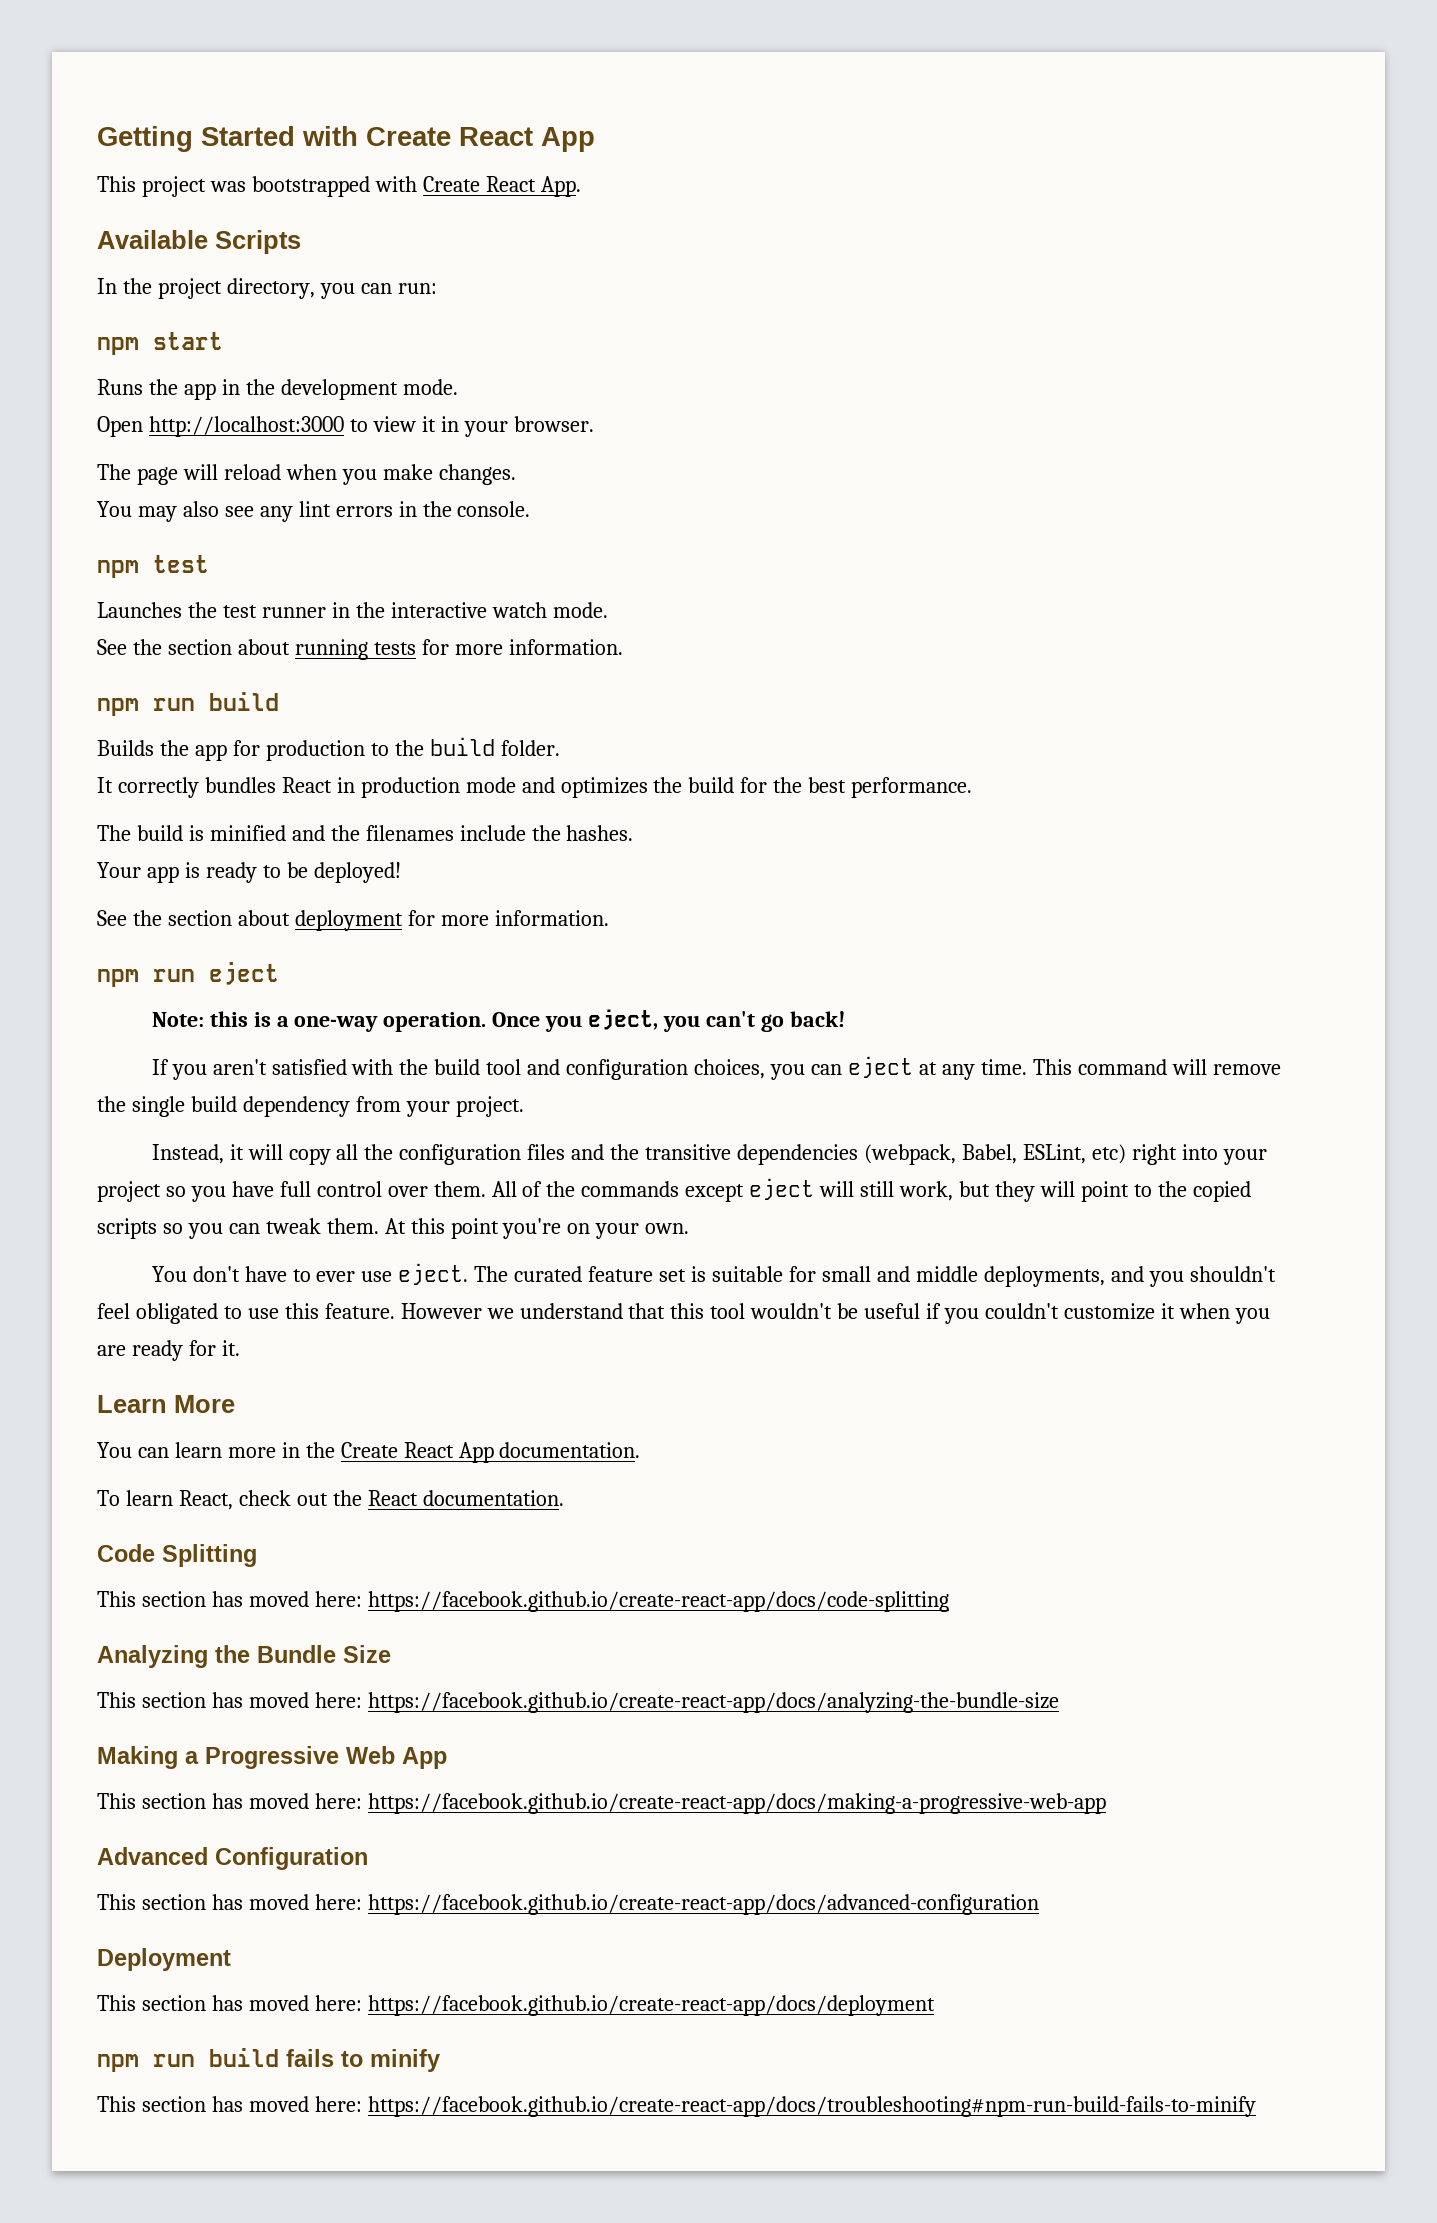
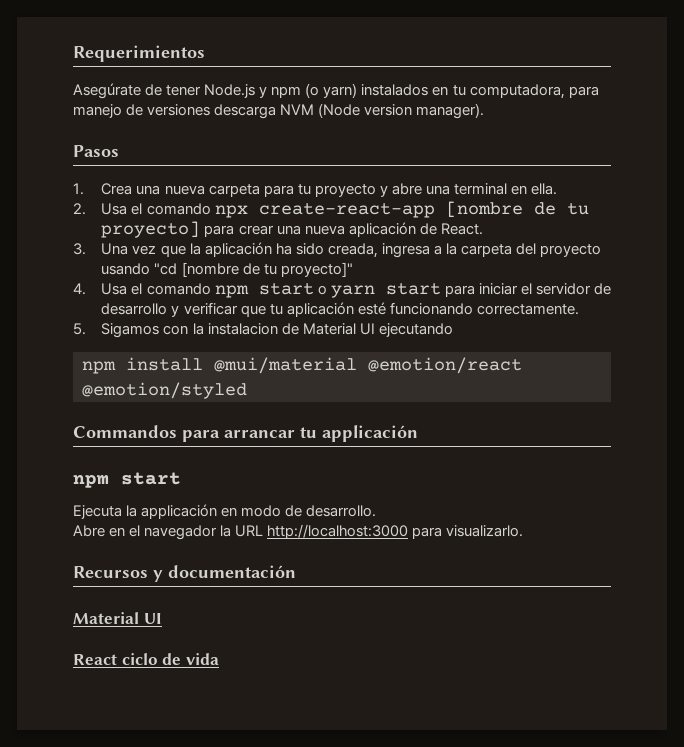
- Getting Started with Create React App
- This project was bootstrapped with Create React App.
- Available Scripts
- In the project directory, you can run:
+ Requerimientos
+ Asegúrate de tener Node.js y npm (o yarn) instalados en tu computadora, para manejo de versiones descarga NVM (Node version manager).
+ Pasos
+ 1. Crea una nueva carpeta para tu proyecto y abre una terminal en ella.
+ 2. Usa el comando npx create-react-app [nombre de tu proyecto] para crear una nueva aplicación de React.
+ 3. Una vez que la aplicación ha sido creada, ingresa a la carpeta del proyecto usando "cd [nombre de tu proyecto]"
+ 4. Usa el comando npm start o yarn start para iniciar el servidor de desarrollo y verificar que tu aplicación esté funcionando correctamente.
+ 5. Sigamos con la instalacion de Material UI ejecutando
+ npm install @mui/material @emotion/react @emotion/styled
+ Commandos para arrancar tu applicación
  npm start
- Runs the app in the development mode.
- Open http://localhost:3000 to view it in your browser.
- The page will reload when you make changes.
- You may also see any lint errors in the console.
- npm test
- Launches the test runner in the interactive watch mode.
- See the section about running tests for more information.
- npm run build
- Builds the app for production to the build folder.
- It correctly bundles React in production mode and optimizes the build for the best performance.
- The build is minified and the filenames include the hashes.
- Your app is ready to be deployed!
- See the section about deployment for more information.
- npm run eject
- Note: this is a one-way operation. Once you eject, you can't go back!
- If you aren't satisfied with the build tool and configuration choices, you can eject at any time. This command will remove the single build dependency from your project.
- Instead, it will copy all the configuration files and the transitive dependencies (webpack, Babel, ESLint, etc) right into your project so you have full control over them. All of the commands except eject will still work, but they will point to the copied scripts so you can tweak them. At this point you're on your own.
- You don't have to ever use eject. The curated feature set is suitable for small and middle deployments, and you shouldn't feel obligated to use this feature. However we understand that this tool wouldn't be useful if you couldn't customize it when you are ready for it.
- Learn More
- You can learn more in the Create React App documentation.
- To learn React, check out the React documentation.
- Code Splitting
- This section has moved here: https://facebook.github.io/create-react-app/docs/code-splitting
- Analyzing the Bundle Size
- This section has moved here: https://facebook.github.io/create-react-app/docs/analyzing-the-bundle-size
- Making a Progressive Web App
- This section has moved here: https://facebook.github.io/create-react-app/docs/making-a-progressive-web-app
- Advanced Configuration
- This section has moved here: https://facebook.github.io/create-react-app/docs/advanced-configuration
- Deployment
- This section has moved here: https://facebook.github.io/create-react-app/docs/deployment
- npm run build fails to minify
- This section has moved here: https://facebook.github.io/create-react-app/docs/troubleshooting#npm-run-build-fails-to-minify
+ Ejecuta la applicación en modo de desarrollo.
+ Abre en el navegador la URL http://localhost:3000 para visualizarlo.
+ Recursos y documentación
+ Material UI
+ React ciclo de vida

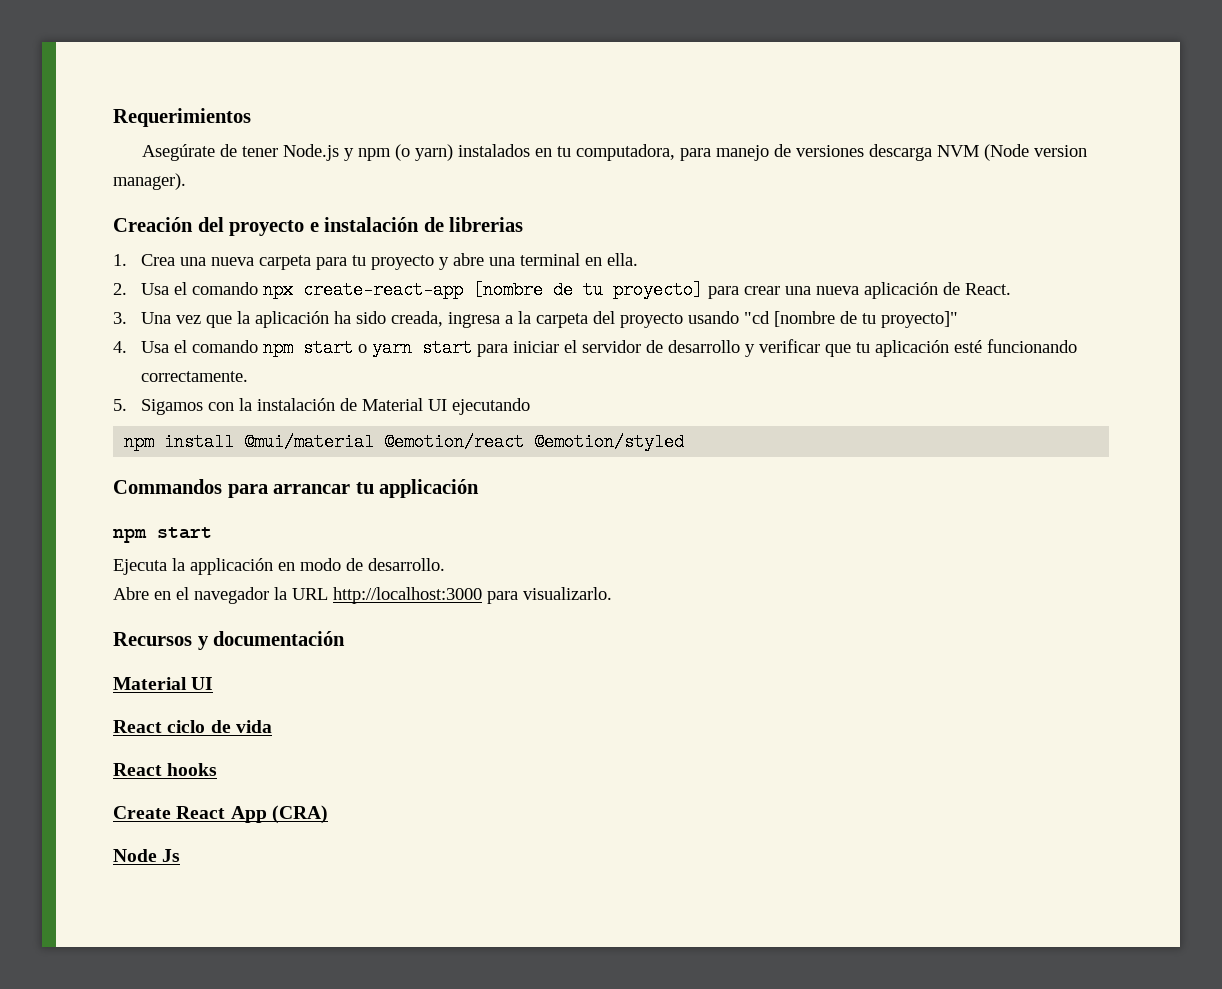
- Pasos
+ Creación del proyecto e instalación de librerias
- 5. Sigamos con la instalacion de Material UI ejecutando
+ 5. Sigamos con la instalación de Material UI ejecutando
+ React hooks
+ Create React App (CRA)
+ Node Js

